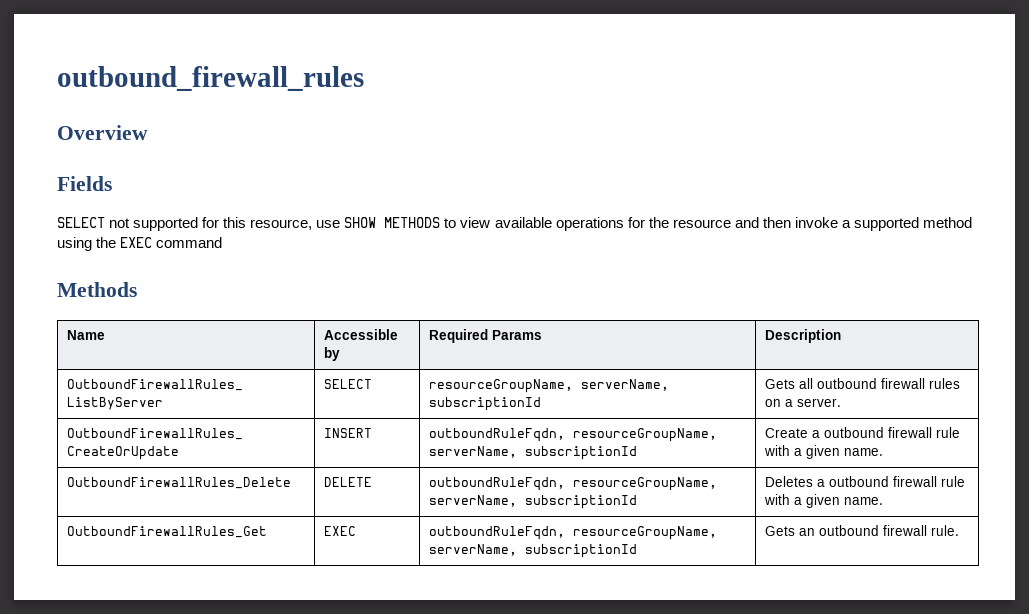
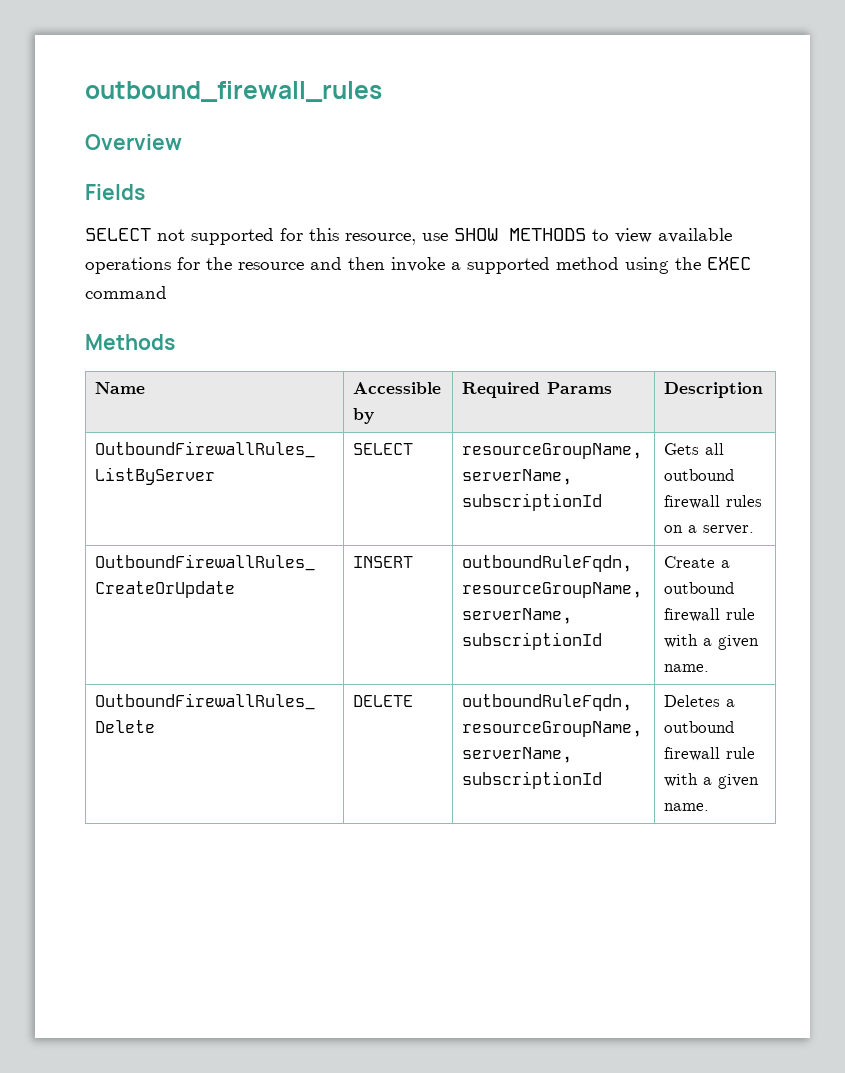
- OutboundFirewallRules_Get | EXEC | outboundRuleFqdn, resourceGroupName, serverName, subscriptionId | Gets an outbound firewall rule.

